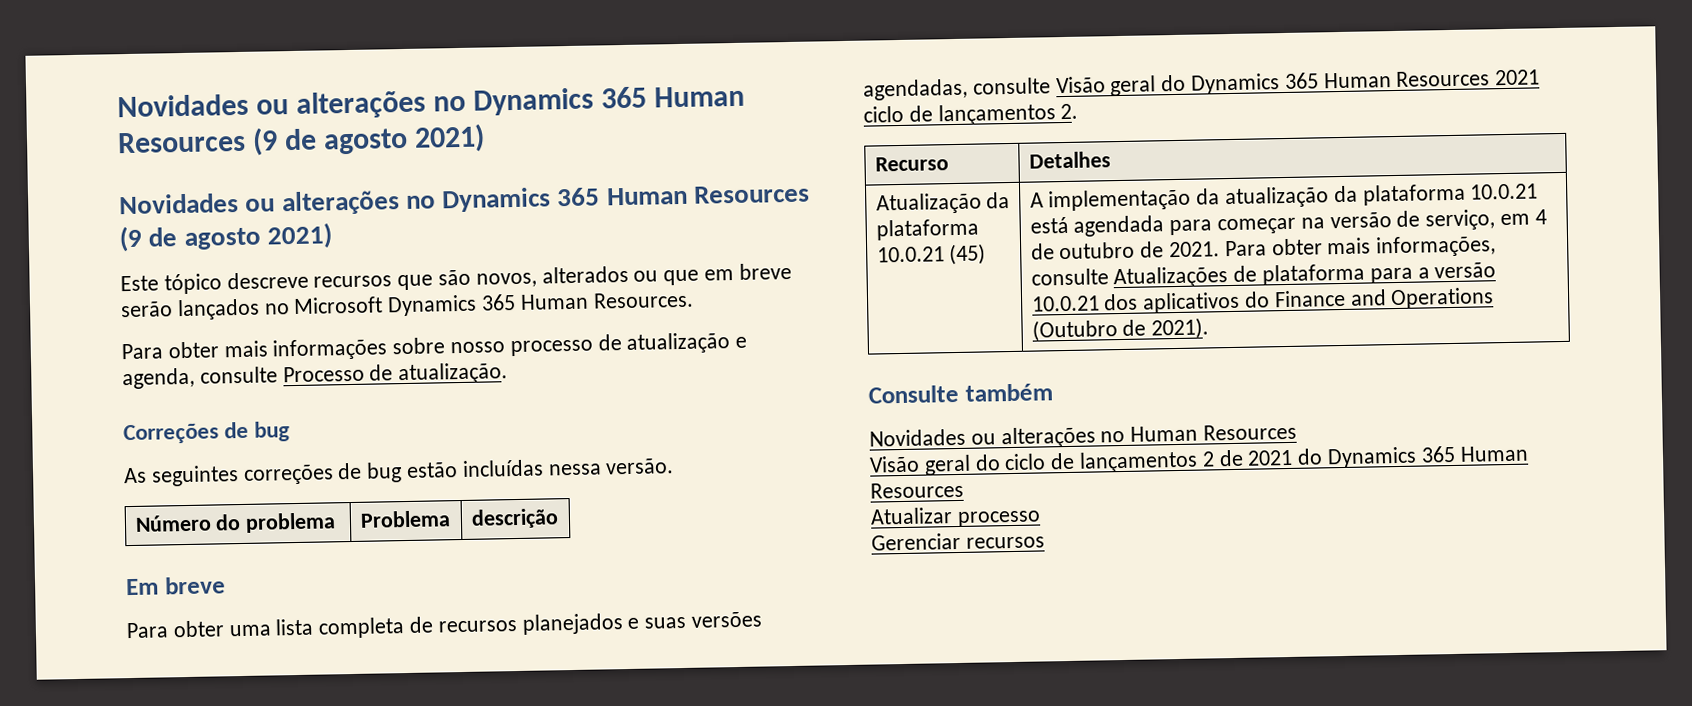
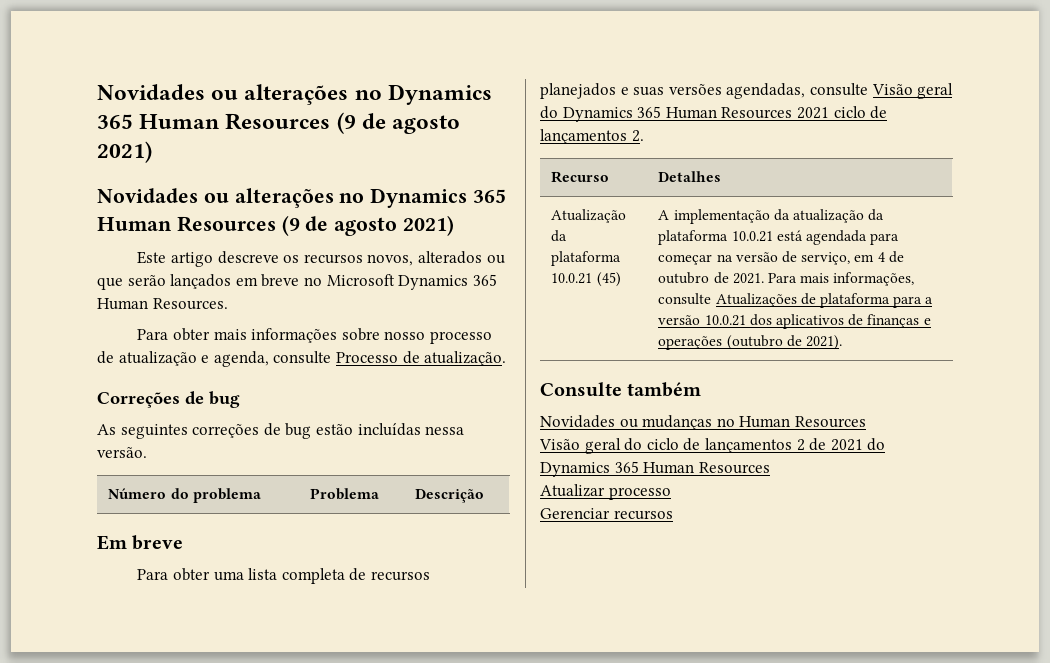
- Este tópico descreve recursos que são novos, alterados ou que em breve serão lançados no Microsoft Dynamics 365 Human Resources.
+ Este artigo descreve os recursos novos, alterados ou que serão lançados em breve no Microsoft Dynamics 365 Human Resources.
- Número do problema | Problema | descrição
+ Número do problema | Problema | Descrição
- Para obter mais informações, consulte Atualizações de plataforma para a versão 10.0.21 dos aplicativos do Finance and Operations (Outubro de 2021).
+ Para mais informações, consulte Atualizações de plataforma para a versão 10.0.21 dos aplicativos de finanças e operações (outubro de 2021).
- Novidades ou alterações no Human Resources
+ Novidades ou mudanças no Human Resources

